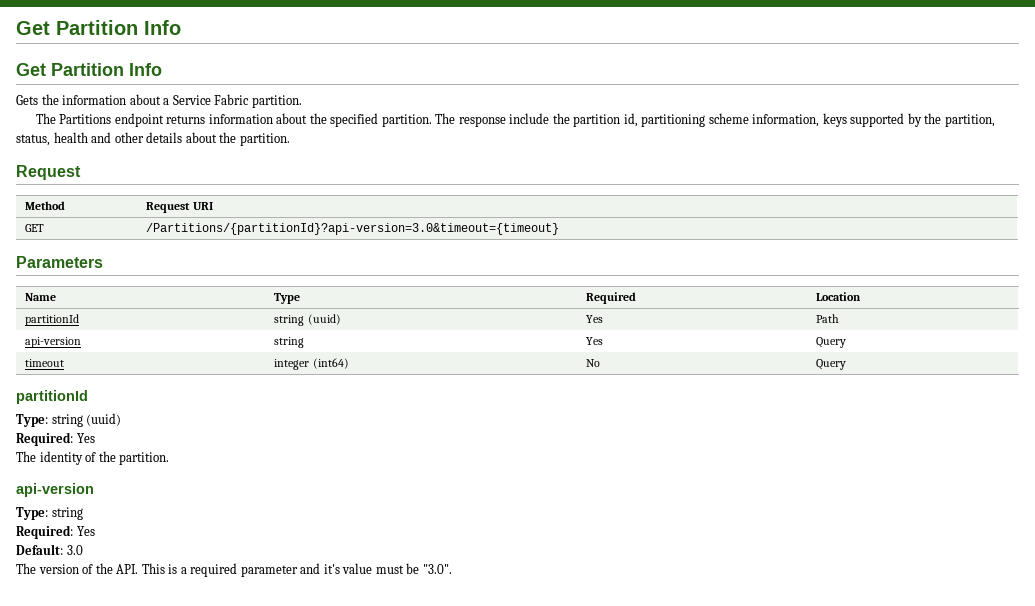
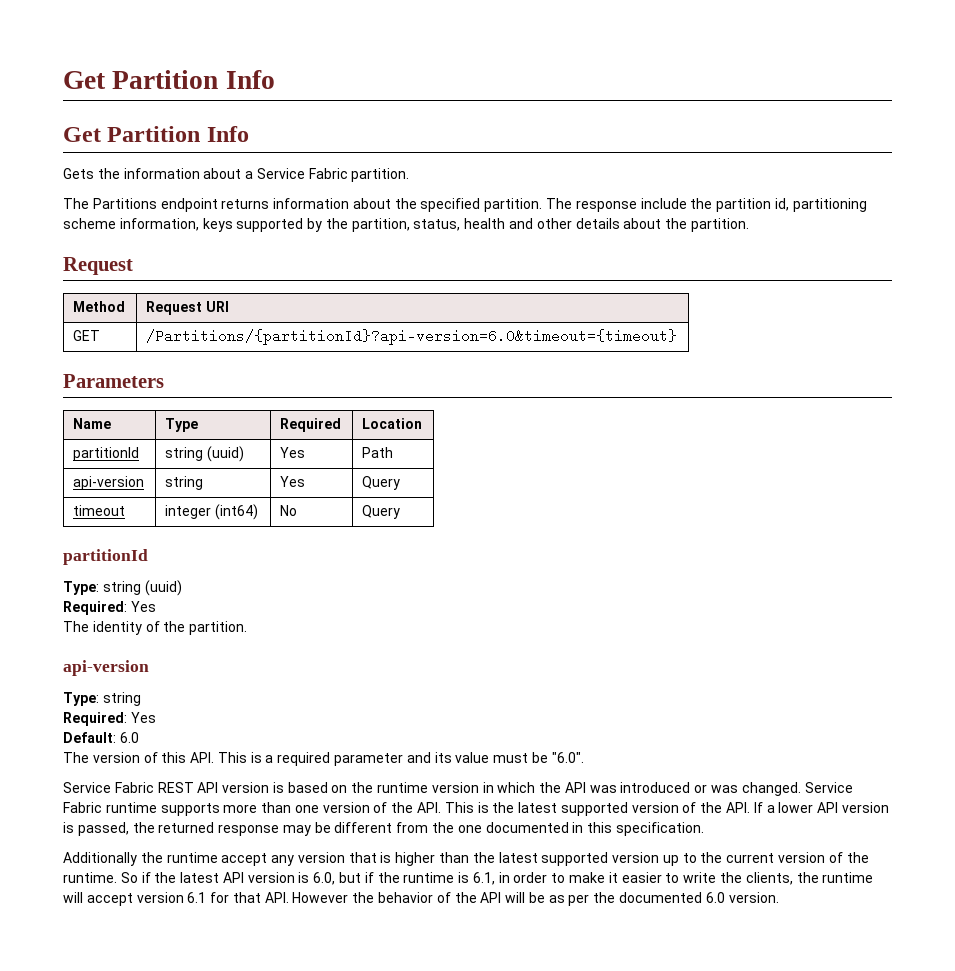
- GET | /Partitions/{partitionId}?api-version=3.0&timeout={timeout}
+ GET | /Partitions/{partitionId}?api-version=6.0&timeout={timeout}
- Default: 3.0
+ Default: 6.0
- The version of the API. This is a required parameter and it's value must be "3.0".
+ The version of this API. This is a required parameter and its value must be "6.0".
+ Service Fabric REST API version is based on the runtime version in which the API was introduced or was changed. Service Fabric runtime supports more than one version of the API. This is the latest supported version of the API. If a lower API version is passed, the returned response may be different from the one documented in this specification.
+ Additionally the runtime accept any version that is higher than the latest supported version up to the current version of the runtime. So if the latest API version is 6.0, but if the runtime is 6.1, in order to make it easier to write the clients, the runtime will accept version 6.1 for that API. However the behavior of the API will be as per the documented 6.0 version.

